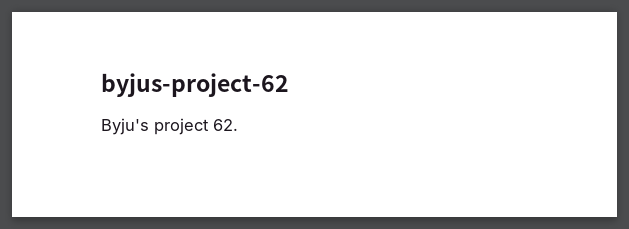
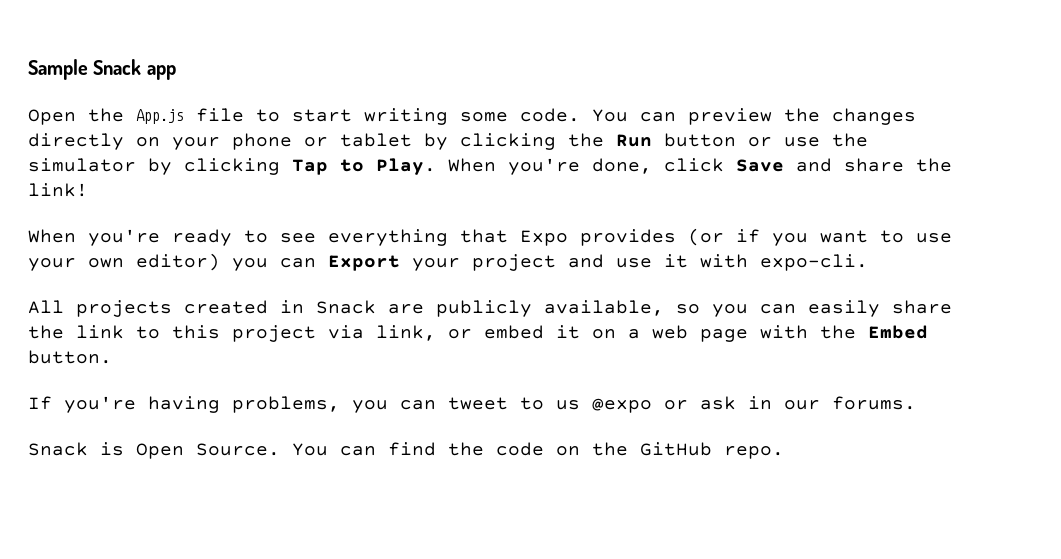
- byjus-project-62
- Byju's project 62.
+ Sample Snack app
+ Open the App.js file to start writing some code. You can preview the changes directly on your phone or tablet by clicking the Run button or use the simulator by clicking Tap to Play. When you're done, click Save and share the link!
+ When you're ready to see everything that Expo provides (or if you want to use your own editor) you can Export your project and use it with expo-cli.
+ All projects created in Snack are publicly available, so you can easily share the link to this project via link, or embed it on a web page with the Embed button.
+ If you're having problems, you can tweet to us @expo or ask in our forums.
+ Snack is Open Source. You can find the code on the GitHub repo.

